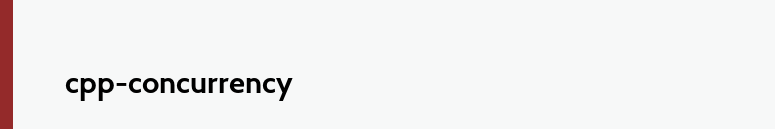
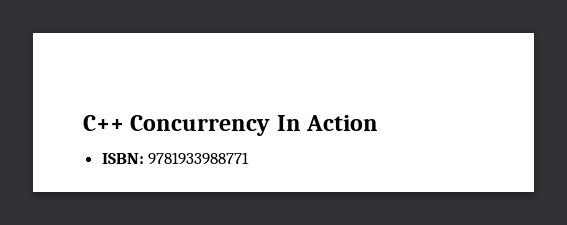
- cpp-concurrency
+ C++ Concurrency In Action
+ ISBN: 9781933988771

